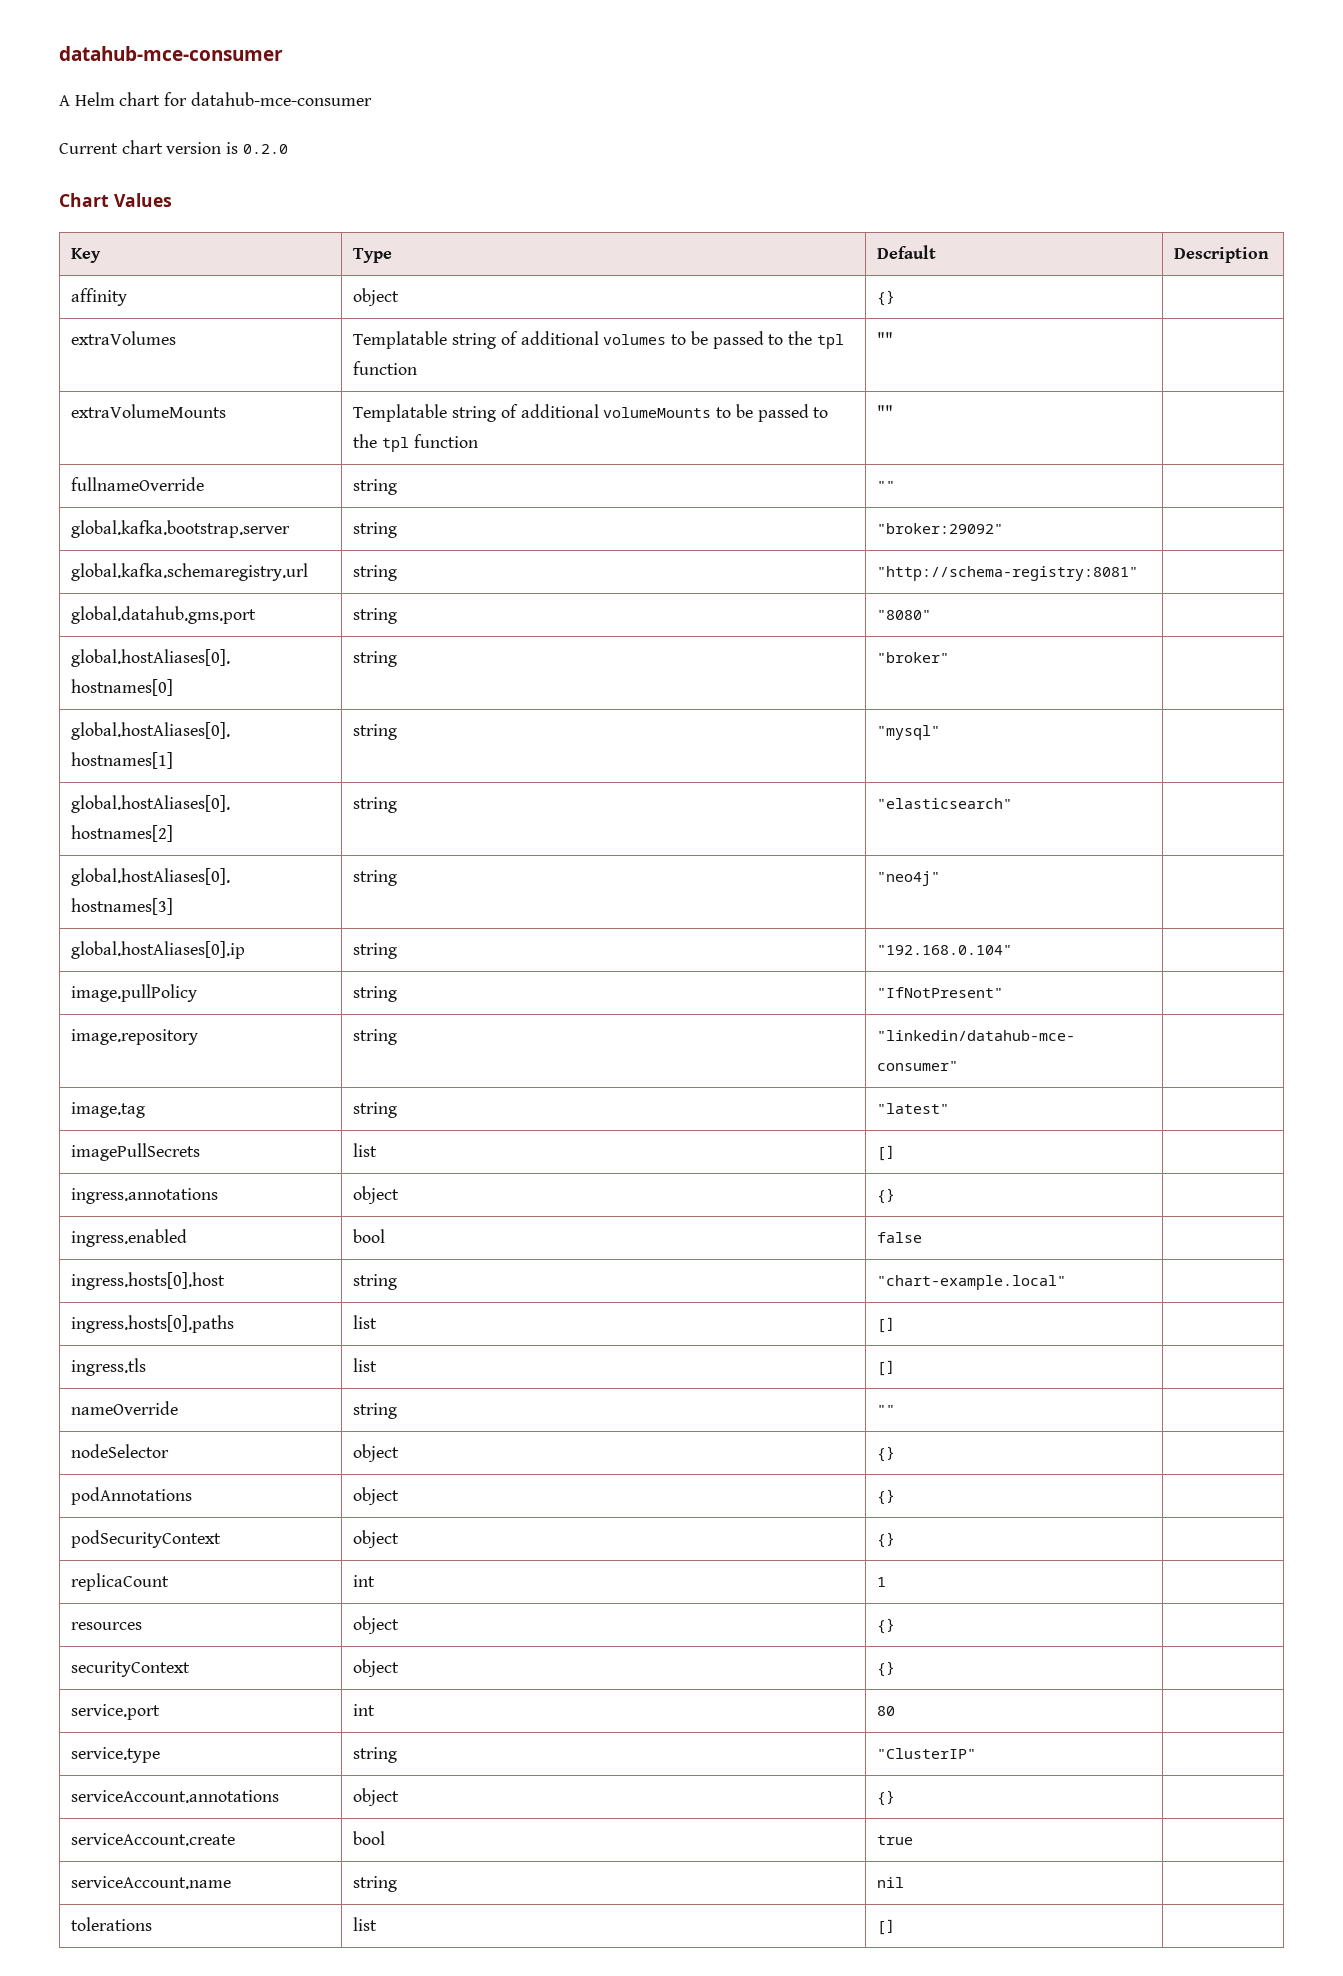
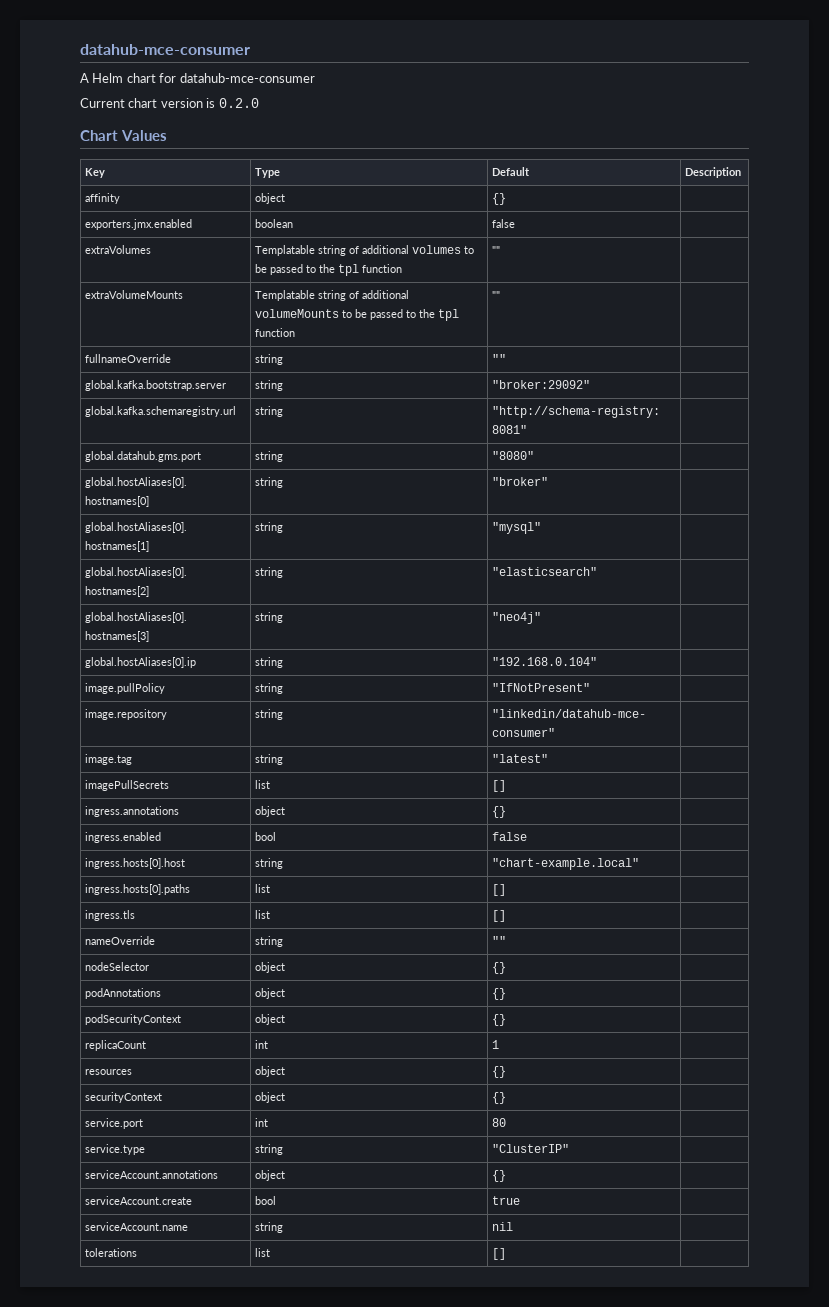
+ exporters.jmx.enabled | boolean | false |

